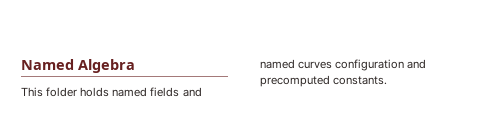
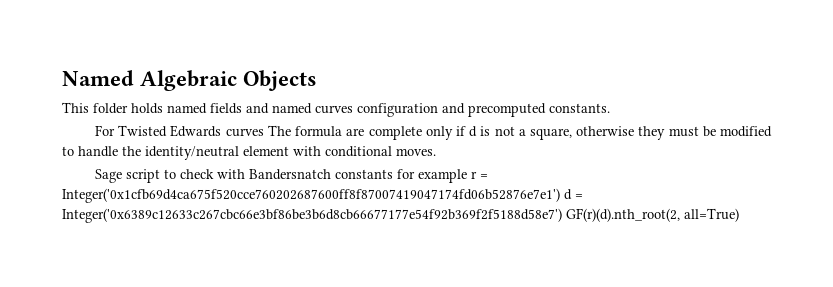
- Named Algebra
+ Named Algebraic Objects
+ For Twisted Edwards curves The formula are complete only if d is not a square, otherwise they must be modified to handle the identity/neutral element with conditional moves.
+ Sage script to check with Bandersnatch constants for example r = Integer('0x1cfb69d4ca675f520cce760202687600ff8f87007419047174fd06b52876e7e1') d = Integer('0x6389c12633c267cbc66e3bf86be3b6d8cb66677177e54f92b369f2f5188d58e7') GF(r)(d).nth_root(2, all=True)

